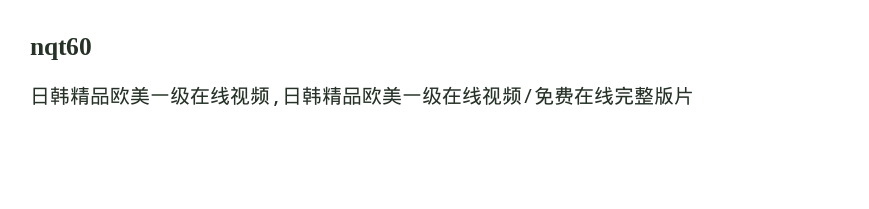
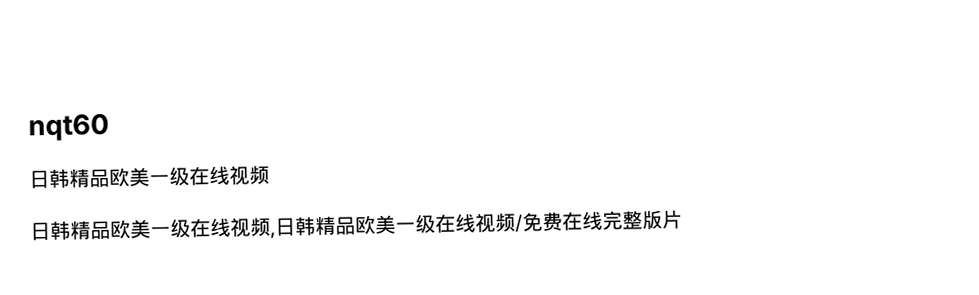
  nqt60
+ 日韩精品欧美一级在线视频

